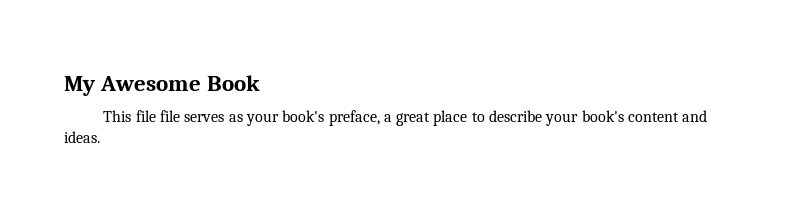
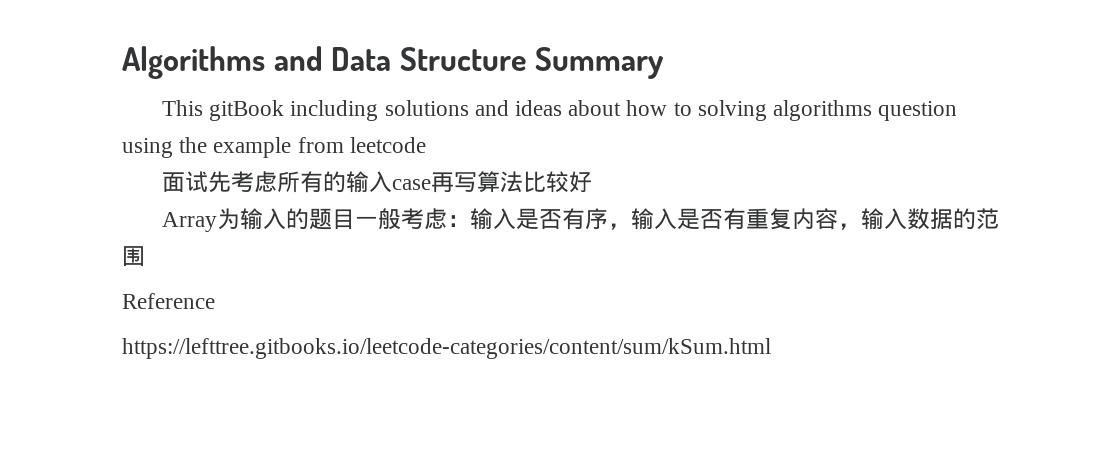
- My Awesome Book
- This file file serves as your book's preface, a great place to describe your book's content and ideas.
+ Algorithms and Data Structure Summary
+ This gitBook including solutions and ideas about how to solving algorithms question using the example from leetcode
+ 面试先考虑所有的输入case再写算法比较好
+ Array为输入的题目一般考虑：输入是否有序，输入是否有重复内容，输入数据的范围
+ Reference
+ https://lefttree.gitbooks.io/leetcode-categories/content/sum/kSum.html

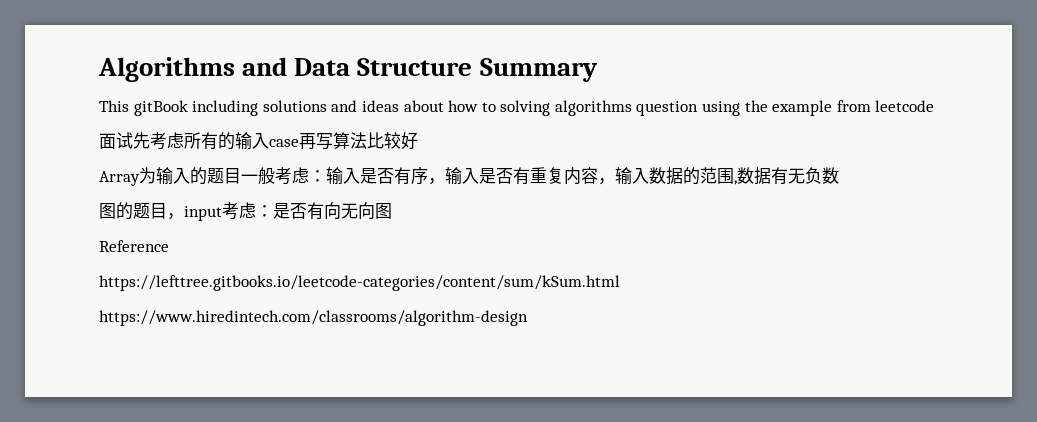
- Array为输入的题目一般考虑：输入是否有序，输入是否有重复内容，输入数据的范围
+ Array为输入的题目一般考虑：输入是否有序，输入是否有重复内容，输入数据的范围,数据有无负数
+ 图的题目，input考虑：是否有向无向图
+ https://www.hiredintech.com/classrooms/algorithm-design

